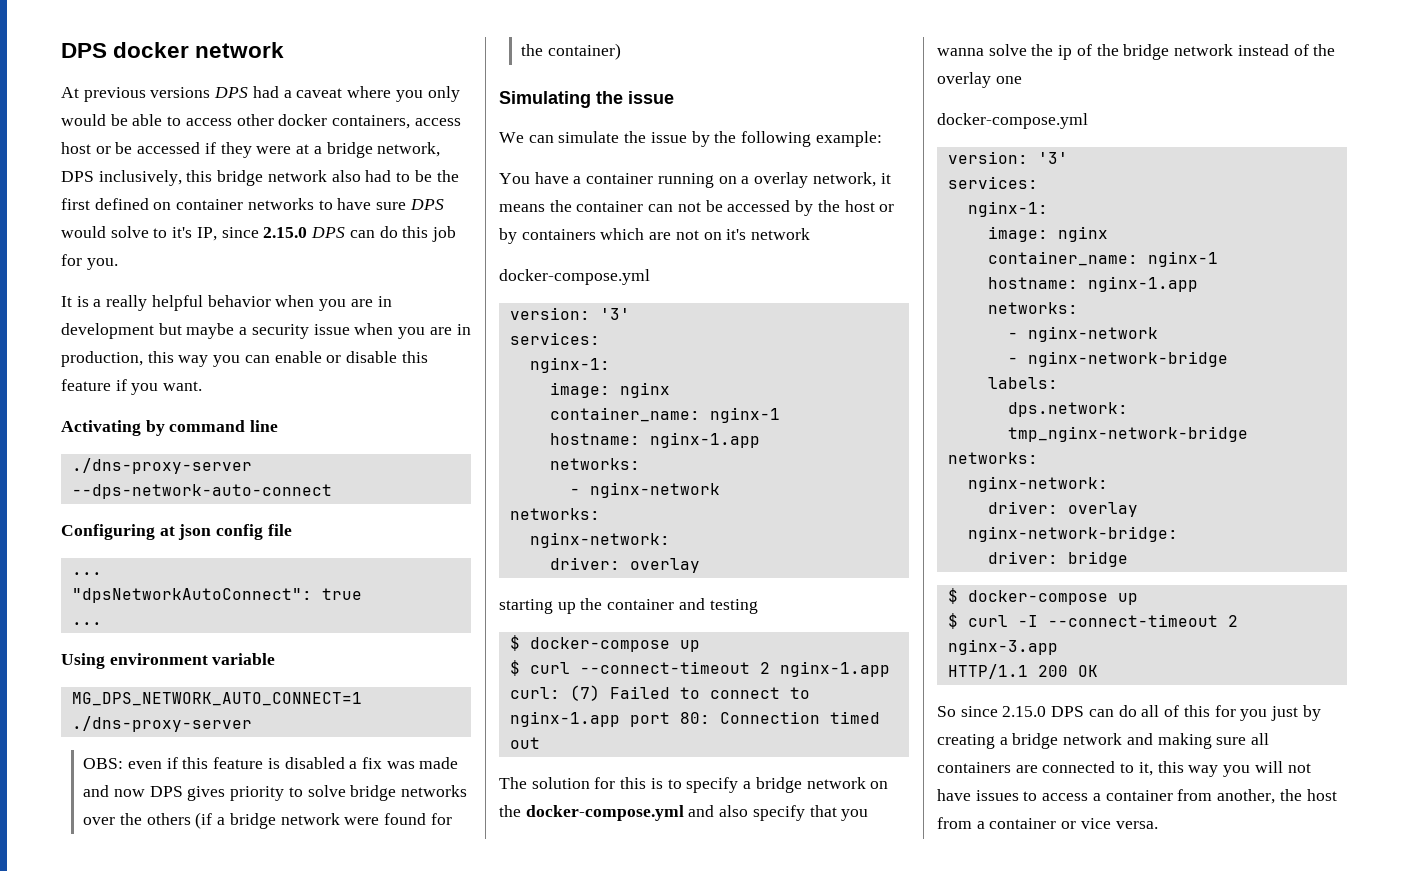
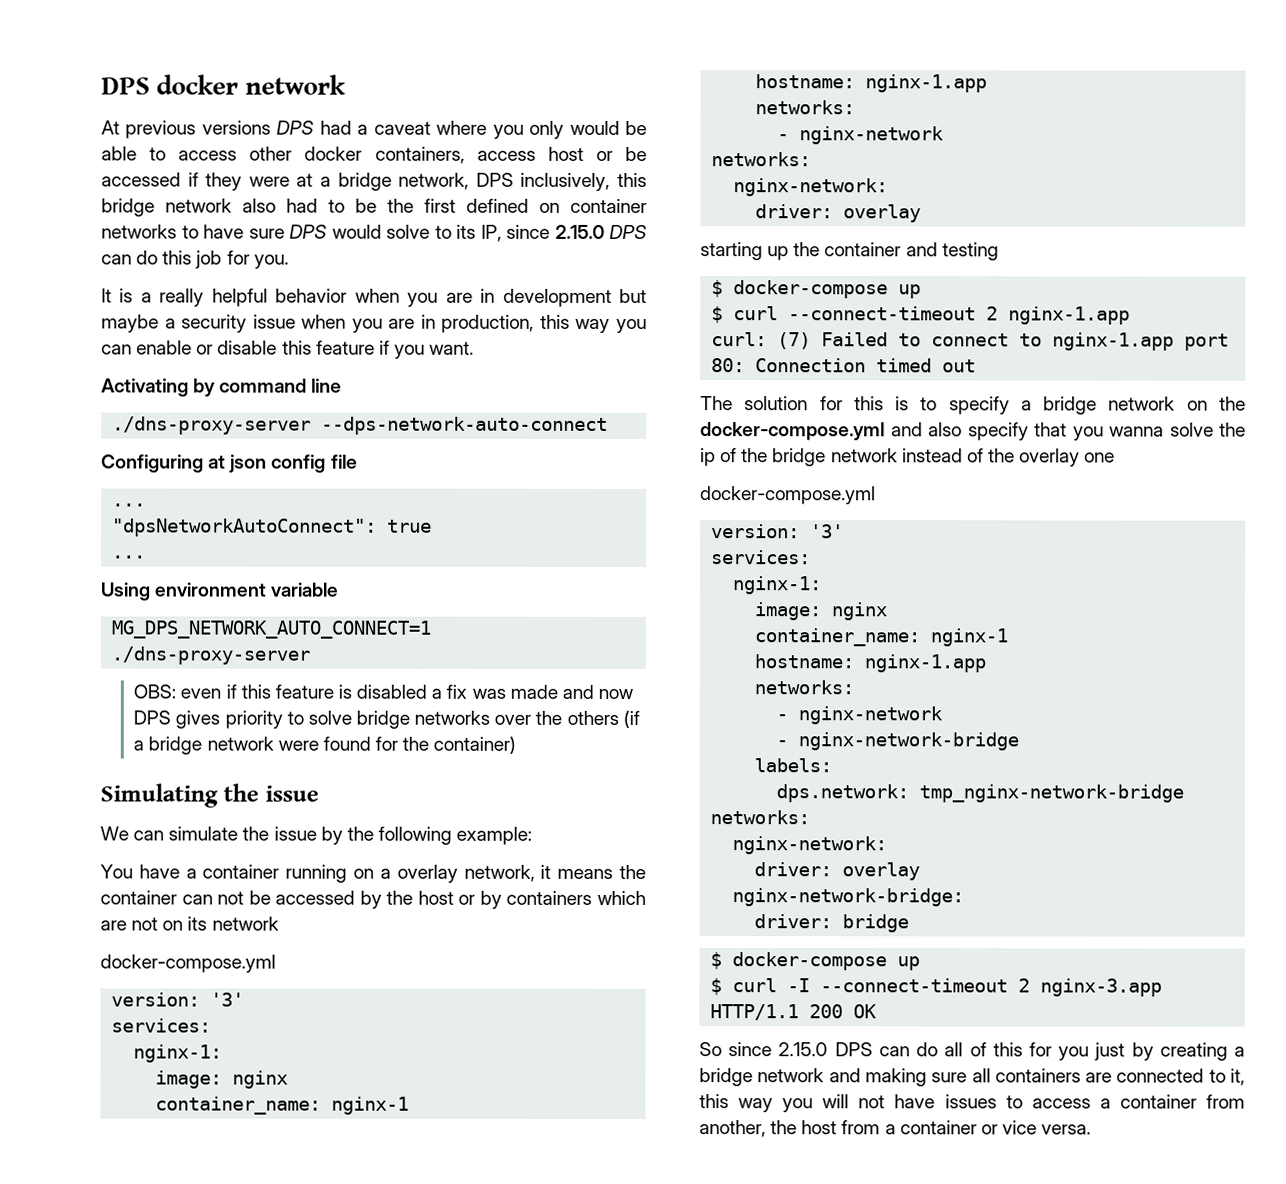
- At previous versions DPS had a caveat where you only would be able to access other docker containers, access host or be accessed if they were at a bridge network, DPS inclusively, this bridge network also had to be the first defined on container networks to have sure DPS would solve to it's IP, since 2.15.0 DPS can do this job for you.
+ At previous versions DPS had a caveat where you only would be able to access other docker containers, access host or be accessed if they were at a bridge network, DPS inclusively, this bridge network also had to be the first defined on container networks to have sure DPS would solve to its IP, since 2.15.0 DPS can do this job for you.
- You have a container running on a overlay network, it means the container can not be accessed by the host or by containers which are not on it's network
+ You have a container running on a overlay network, it means the container can not be accessed by the host or by containers which are not on its network

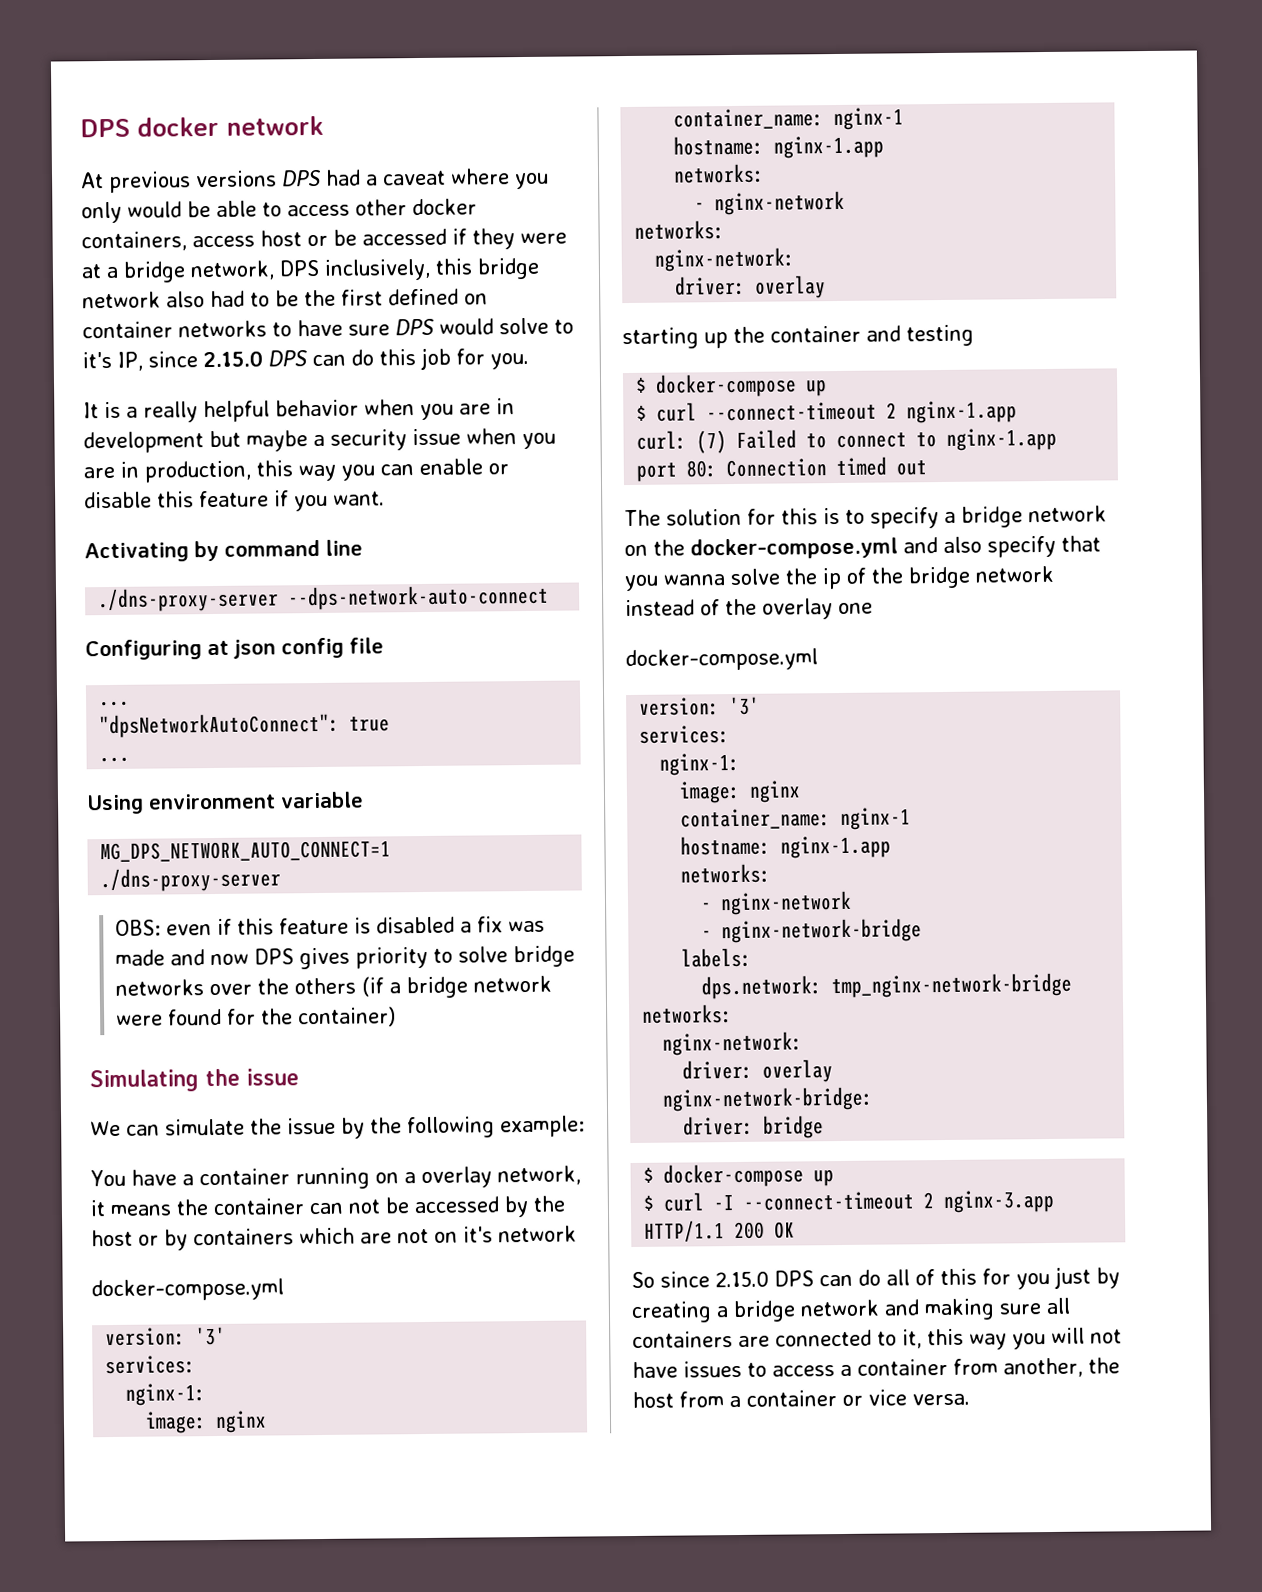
- At previous versions DPS had a caveat where you only would be able to access other docker containers, access host or be accessed if they were at a bridge network, DPS inclusively, this bridge network also had to be the first defined on container networks to have sure DPS would solve to its IP, since 2.15.0 DPS can do this job for you.
+ At previous versions DPS had a caveat where you only would be able to access other docker containers, access host or be accessed if they were at a bridge network, DPS inclusively, this bridge network also had to be the first defined on container networks to have sure DPS would solve to it's IP, since 2.15.0 DPS can do this job for you.
- You have a container running on a overlay network, it means the container can not be accessed by the host or by containers which are not on its network
+ You have a container running on a overlay network, it means the container can not be accessed by the host or by containers which are not on it's network

